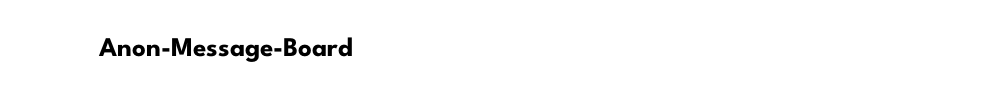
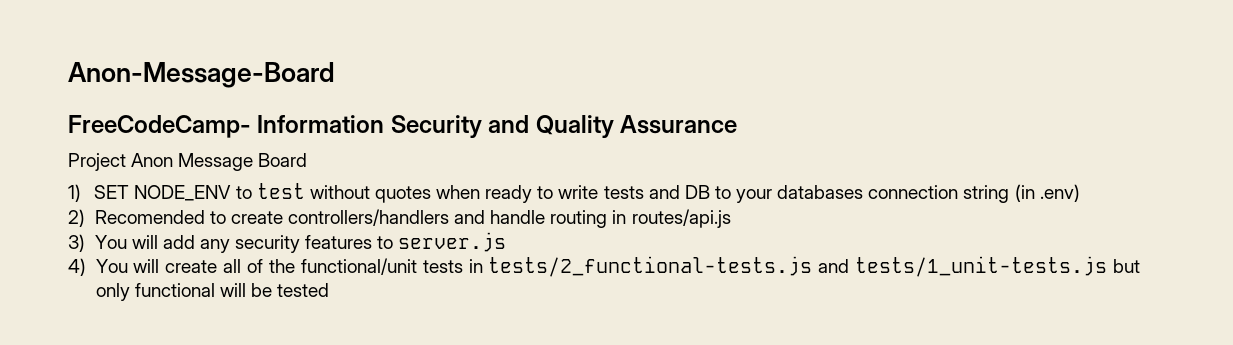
+ FreeCodeCamp- Information Security and Quality Assurance
+ Project Anon Message Board
+ 1) SET NODE_ENV to test without quotes when ready to write tests and DB to your databases connection string (in .env)
+ 2) Recomended to create controllers/handlers and handle routing in routes/api.js
+ 3) You will add any security features to server.js
+ 4) You will create all of the functional/unit tests in tests/2_functional-tests.js and tests/1_unit-tests.js but only functional will be tested

